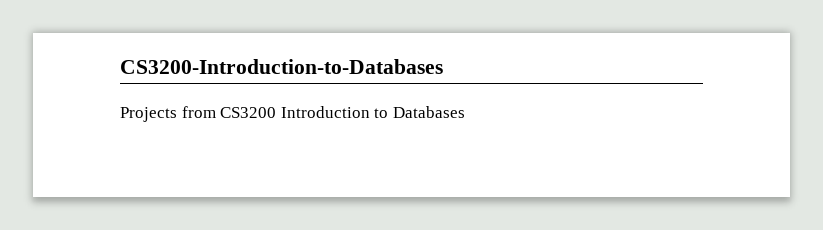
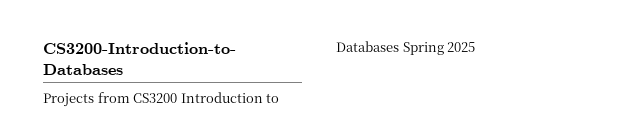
- Projects from CS3200 Introduction to Databases
+ Projects from CS3200 Introduction to Databases Spring 2025

